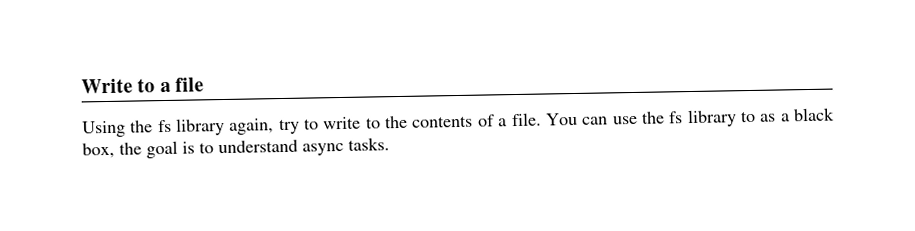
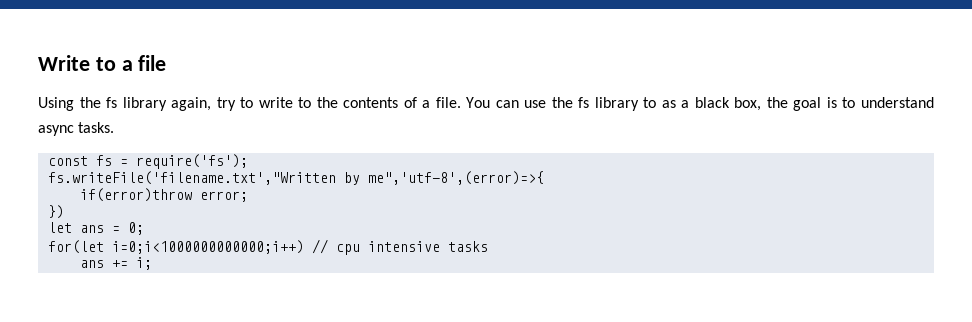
+ const fs = require('fs');
+ fs.writeFile('filename.txt',"Written by me",'utf-8',(error)=>{
+ if(error)throw error;
+ })
+ let ans = 0;
+ for(let i=0;i<1000000000000;i++) // cpu intensive tasks
+ ans += i;

